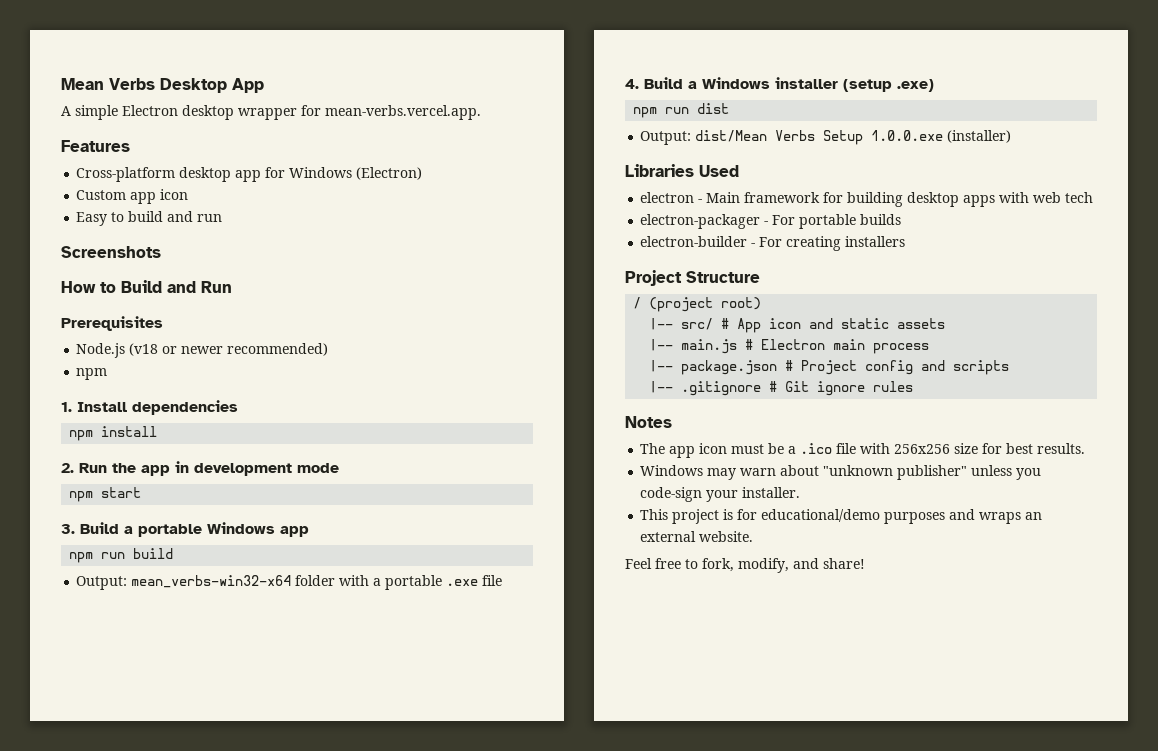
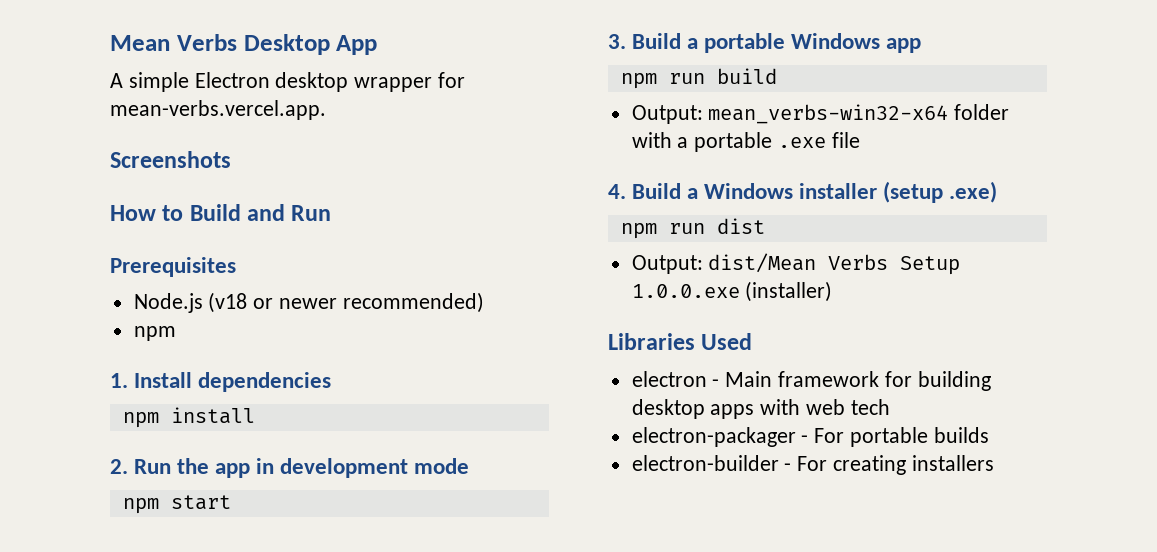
- Features
- Cross-platform desktop app for Windows (Electron)
- Custom app icon
- Easy to build and run
- Project Structure
- / (project root)
- |-- src/ # App icon and static assets
- |-- main.js # Electron main process
- |-- package.json # Project config and scripts
- |-- .gitignore # Git ignore rules
- Notes
- The app icon must be a .ico file with 256x256 size for best results.
- Windows may warn about "unknown publisher" unless you code-sign your installer.
- This project is for educational/demo purposes and wraps an external website.
- Feel free to fork, modify, and share!

